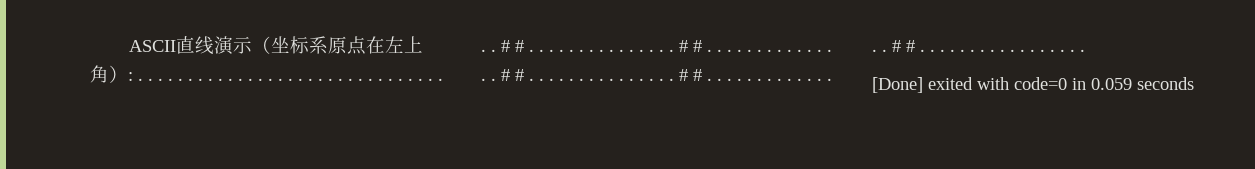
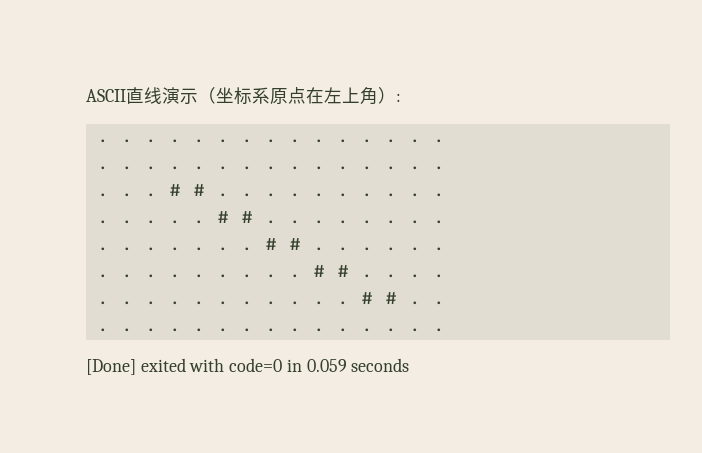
- ASCII直线演示（坐标系原点在左上角）: . . . . . . . . . . . . . . . . . . . . . . . . . . . . . . . . . # # . . . . . . . . . . . . . . . # # . . . . . . . . . . . . . . . # # . . . . . . . . . . . . . . . # # . . . . . . . . . . . . . . . # # . . . . . . . . . . . . . . . . .
+ ASCII直线演示（坐标系原点在左上角）:
+ . . . . . . . . . . . . . . .
+ . . . . . . . . . . . . . . .
+ . . . # # . . . . . . . . . .
+ . . . . . # # . . . . . . . .
+ . . . . . . . # # . . . . . .
+ . . . . . . . . . # # . . . .
+ . . . . . . . . . . . # # . .
+ . . . . . . . . . . . . . . .

